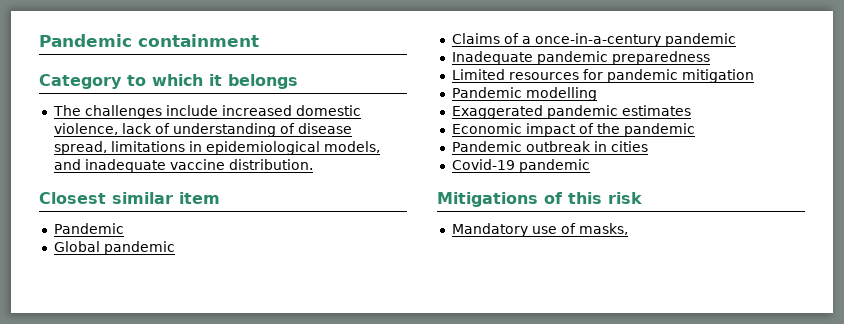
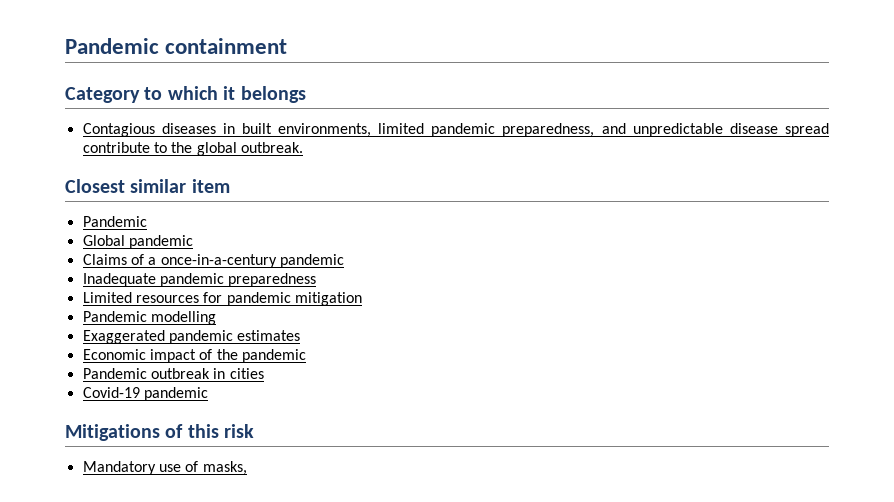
- The challenges include increased domestic violence, lack of understanding of disease spread, limitations in epidemiological models, and inadequate vaccine distribution.
+ Contagious diseases in built environments, limited pandemic preparedness, and unpredictable disease spread contribute to the global outbreak.

